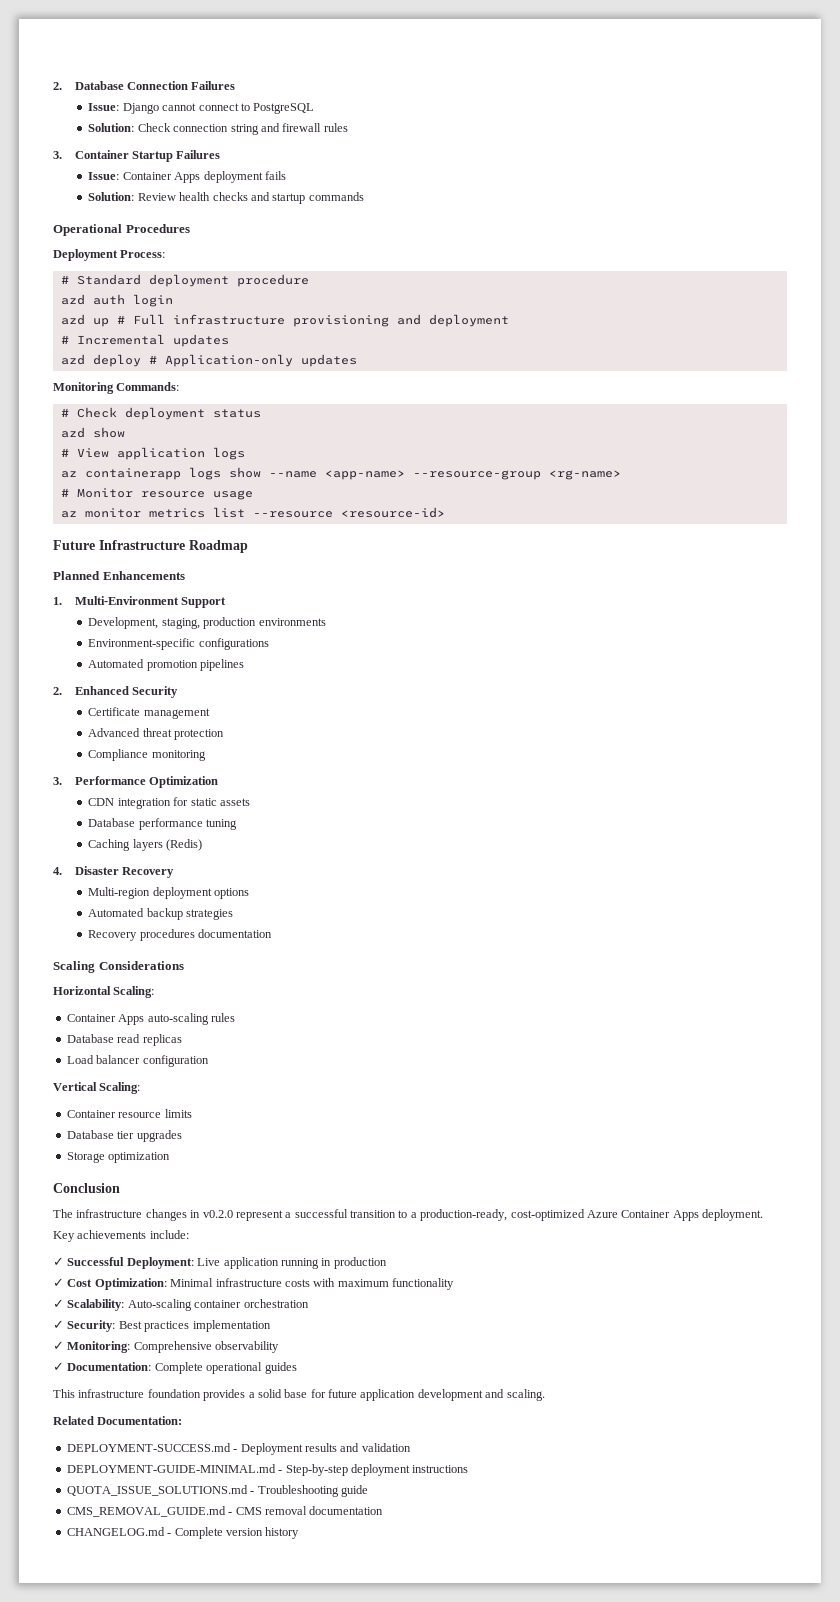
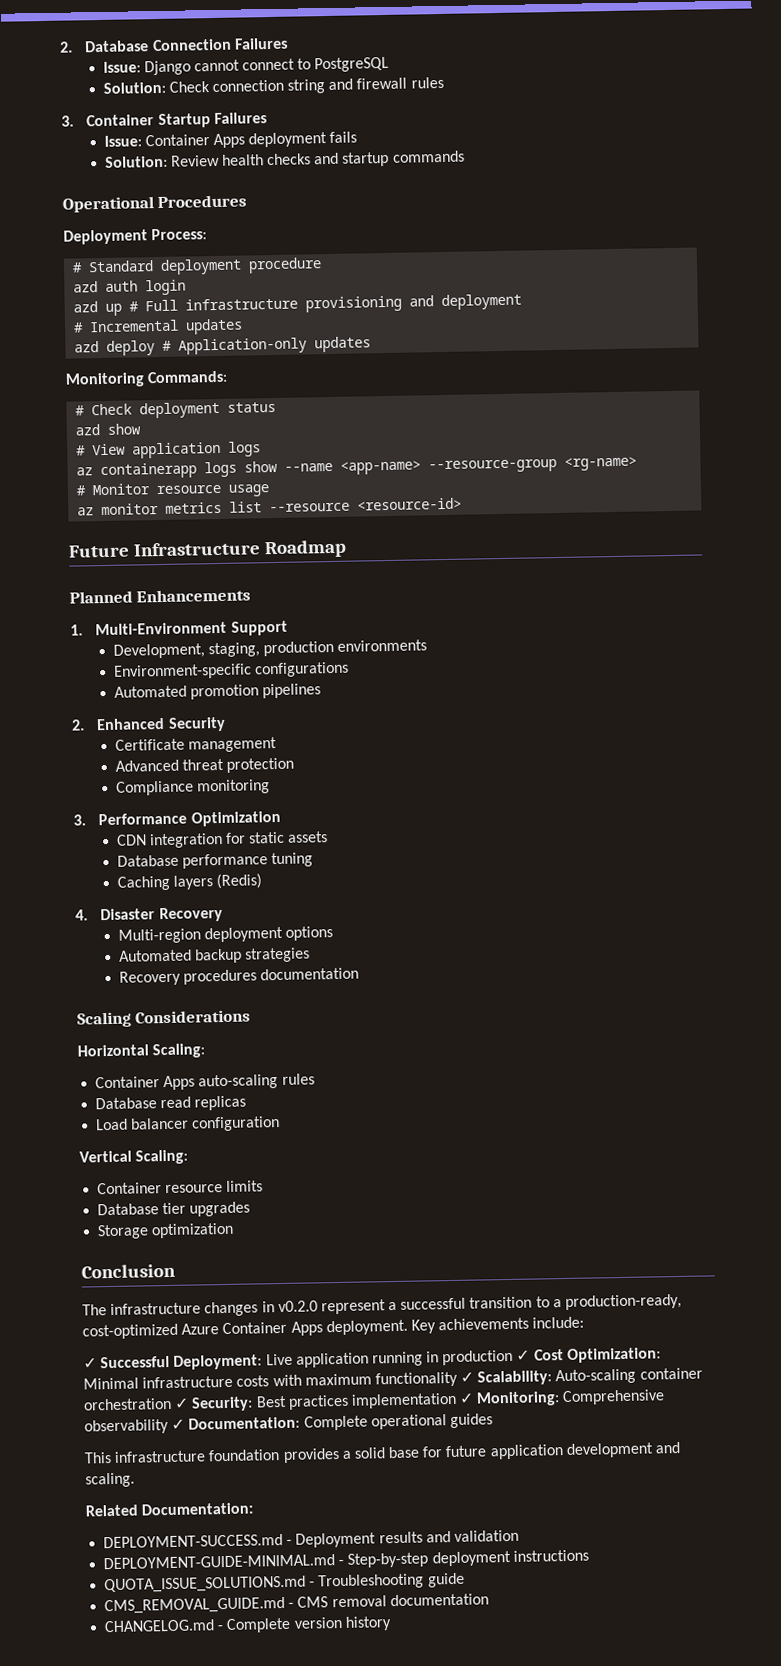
- ✓ Successful Deployment: Live application running in production
- ✓ Cost Optimization: Minimal infrastructure costs with maximum functionality
- ✓ Scalability: Auto-scaling container orchestration
- ✓ Security: Best practices implementation
- ✓ Monitoring: Comprehensive observability
- ✓ Documentation: Complete operational guides
+ ✓ Successful Deployment: Live application running in production ✓ Cost Optimization: Minimal infrastructure costs with maximum functionality ✓ Scalability: Auto-scaling container orchestration ✓ Security: Best practices implementation ✓ Monitoring: Comprehensive observability ✓ Documentation: Complete operational guides

